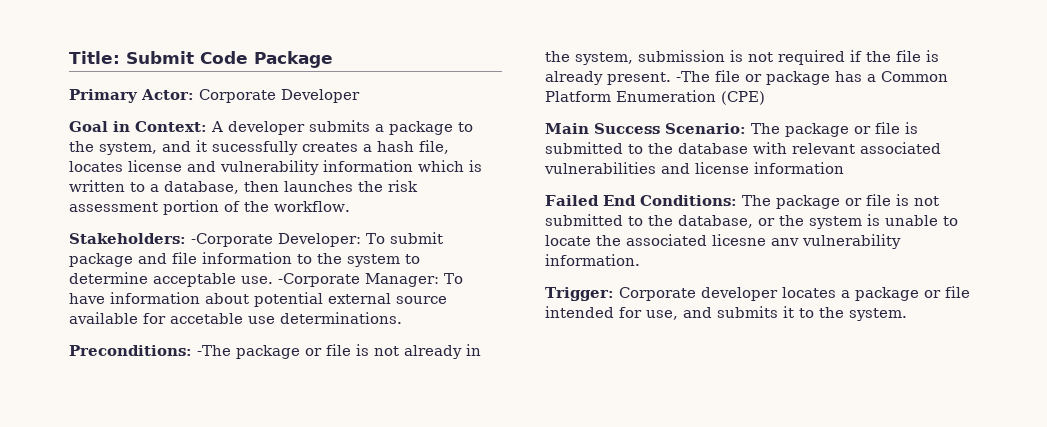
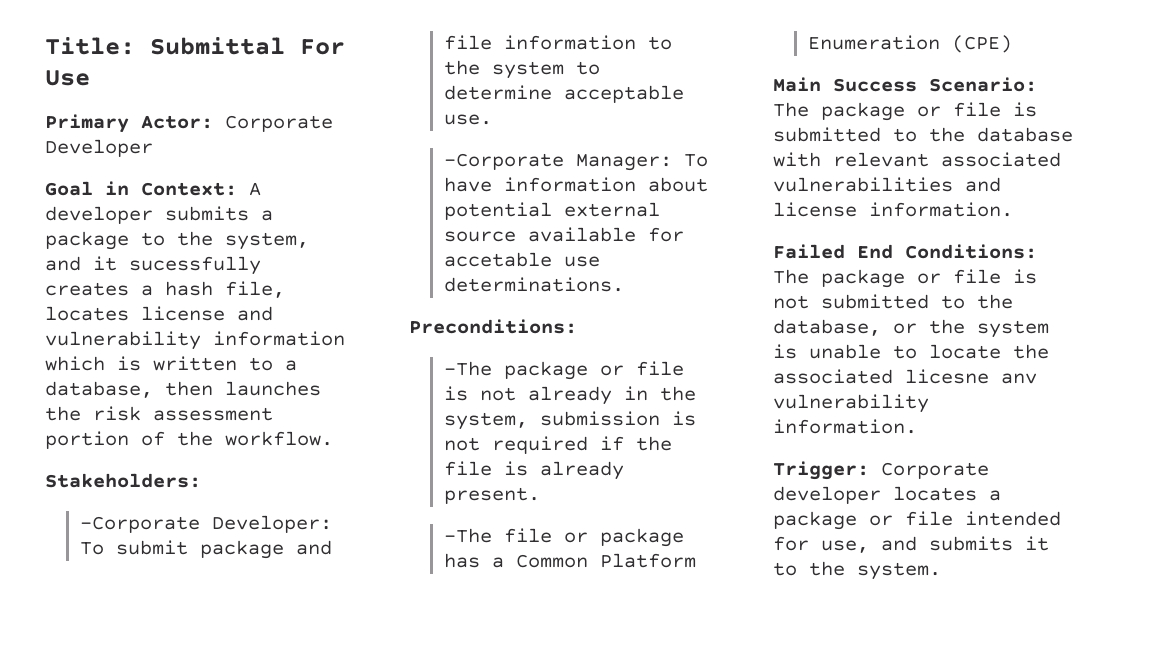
- Title: Submit Code Package
+ Title: Submittal For Use
- Stakeholders: -Corporate Developer: To submit package and file information to the system to determine acceptable use. -Corporate Manager: To have information about potential external source available for accetable use determinations.
+ Stakeholders:
+ -Corporate Developer: To submit package and file information to the system to determine acceptable use.
+ -Corporate Manager: To have information about potential external source available for accetable use determinations.
- Preconditions: -The package or file is not already in the system, submission is not required if the file is already present. -The file or package has a Common Platform Enumeration (CPE)
+ Preconditions:
+ -The package or file is not already in the system, submission is not required if the file is already present.
+ -The file or package has a Common Platform Enumeration (CPE)
- Main Success Scenario: The package or file is submitted to the database with relevant associated vulnerabilities and license information
+ Main Success Scenario: The package or file is submitted to the database with relevant associated vulnerabilities and license information.

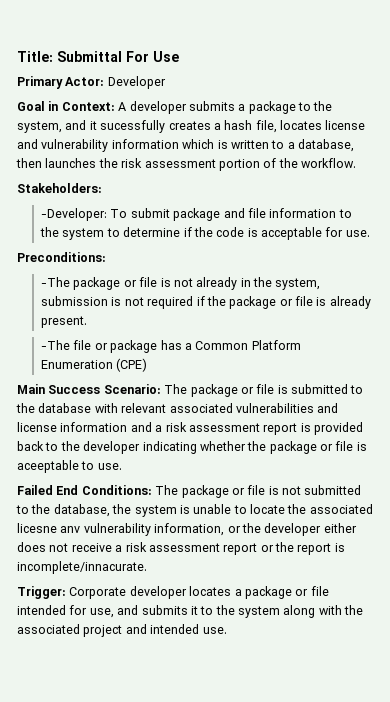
- Primary Actor: Corporate Developer
+ Primary Actor: Developer
- -Corporate Developer: To submit package and file information to the system to determine acceptable use.
- -Corporate Manager: To have information about potential external source available for accetable use determinations.
+ -Developer: To submit package and file information to the system to determine if the code is acceptable for use.
- -The package or file is not already in the system, submission is not required if the file is already present.
+ -The package or file is not already in the system, submission is not required if the package or file is already present.
- Main Success Scenario: The package or file is submitted to the database with relevant associated vulnerabilities and license information.
+ Main Success Scenario: The package or file is submitted to the database with relevant associated vulnerabilities and license information and a risk assessment report is provided back to the developer indicating whether the package or file is aceeptable to use.
- Failed End Conditions: The package or file is not submitted to the database, or the system is unable to locate the associated licesne anv vulnerability information.
+ Failed End Conditions: The package or file is not submitted to the database, the system is unable to locate the associated licesne anv vulnerability information, or the developer either does not receive a risk assessment report or the report is incomplete/innacurate.
- Trigger: Corporate developer locates a package or file intended for use, and submits it to the system.
+ Trigger: Corporate developer locates a package or file intended for use, and submits it to the system along with the associated project and intended use.

